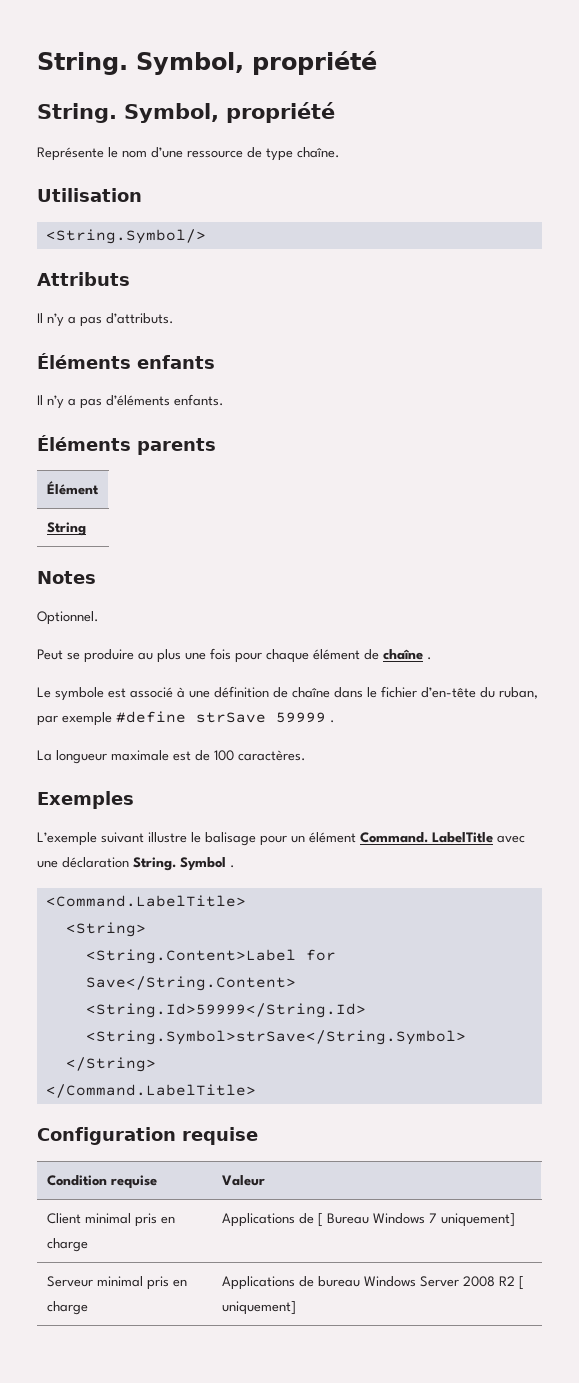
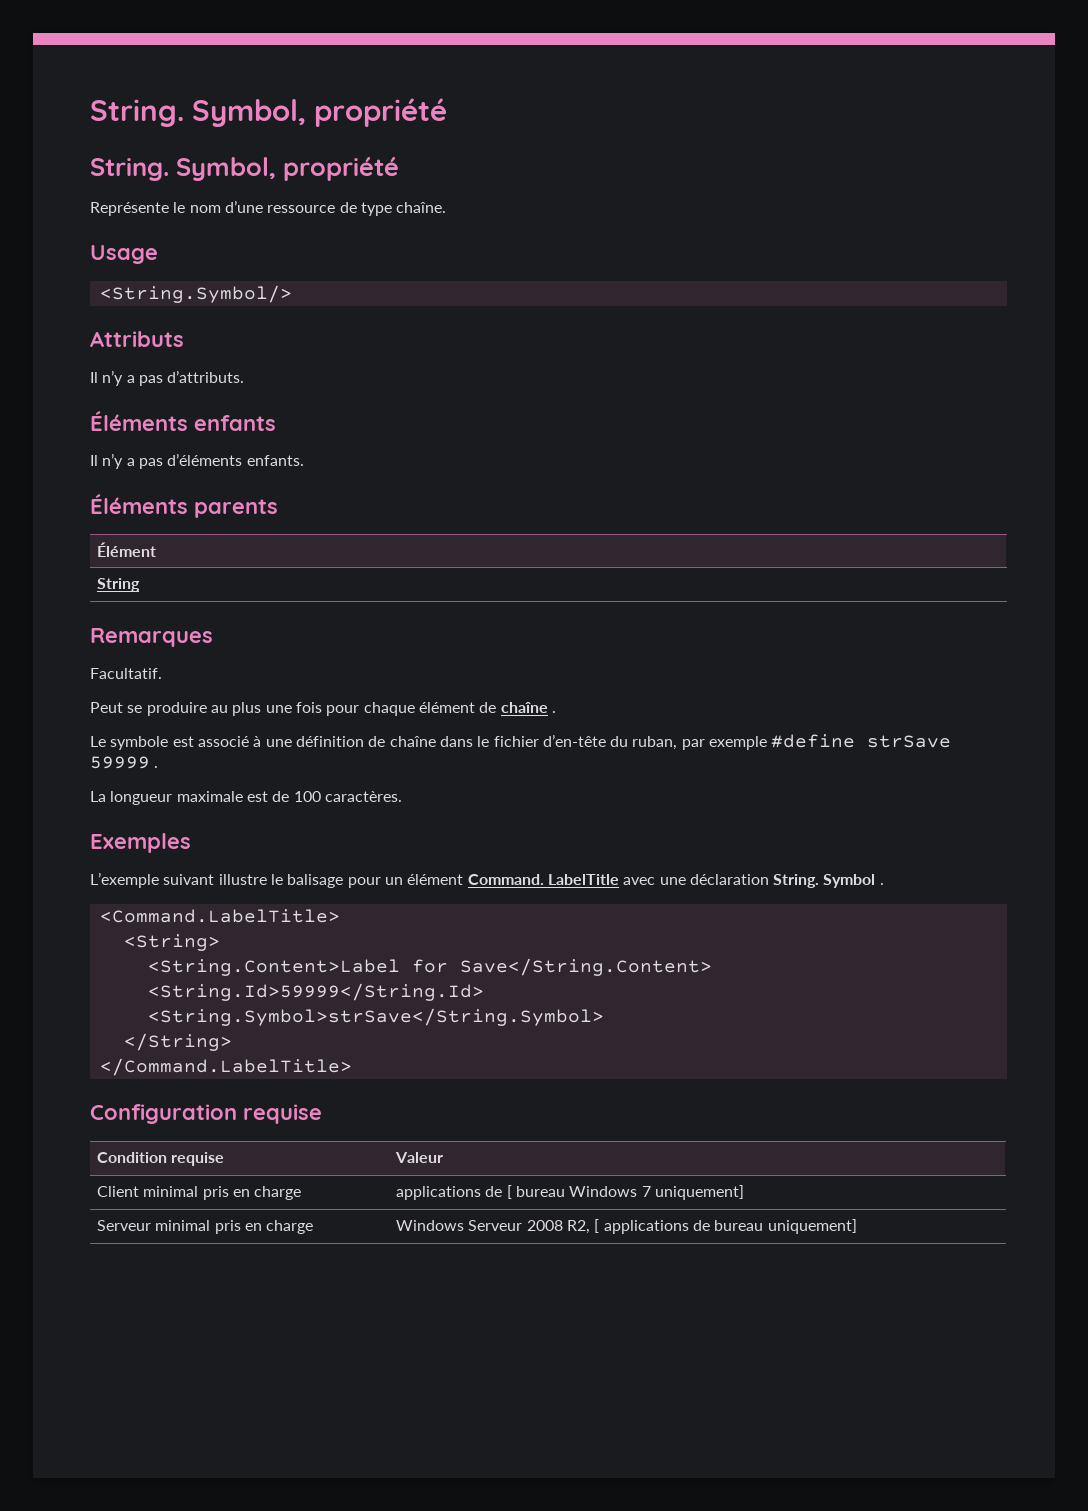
- Utilisation
+ Usage
- Notes
- Optionnel.
+ Remarques
+ Facultatif.
- Client minimal pris en charge | Applications de [ Bureau Windows 7 uniquement]
+ Client minimal pris en charge | applications de [ bureau Windows 7 uniquement]
- Serveur minimal pris en charge | Applications de bureau Windows Server 2008 R2 [ uniquement]
+ Serveur minimal pris en charge | Windows Serveur 2008 R2, [ applications de bureau uniquement]

